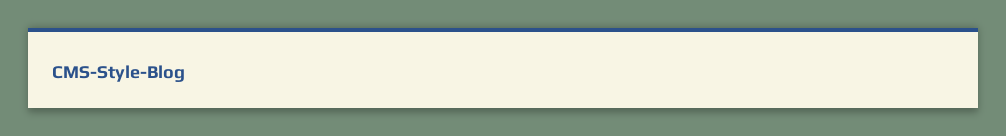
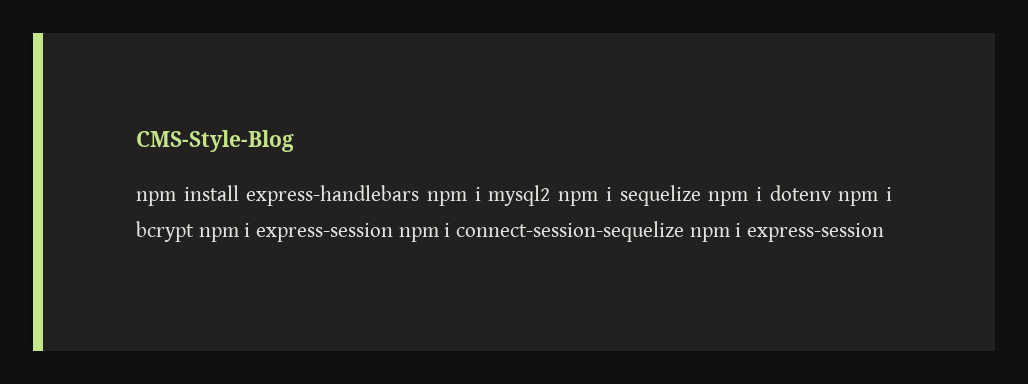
+ npm install express-handlebars npm i mysql2 npm i sequelize npm i dotenv npm i bcrypt npm i express-session npm i connect-session-sequelize npm i express-session

